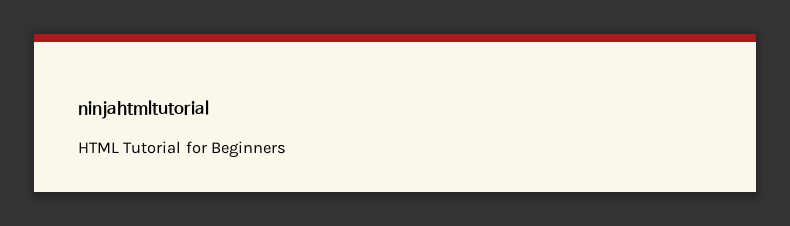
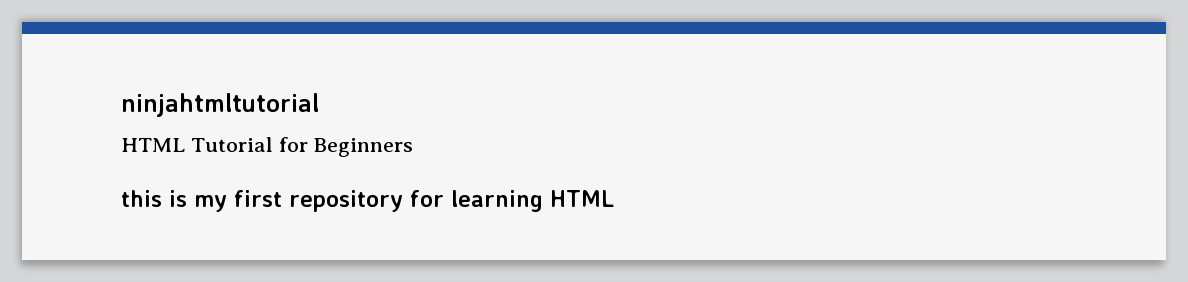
+ this is my first repository for learning HTML

